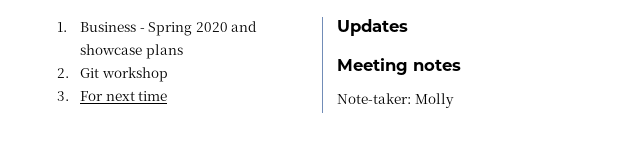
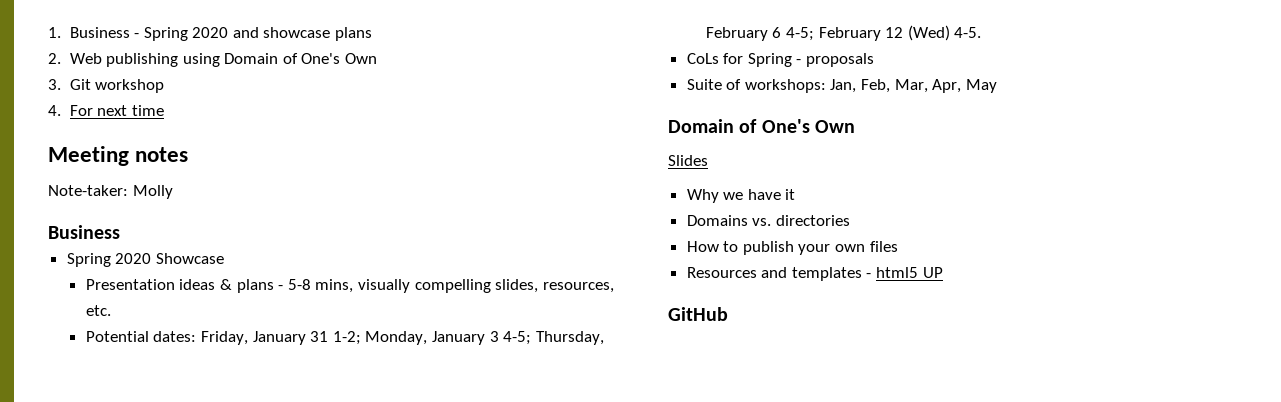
- 2. Git workshop
+ 2. Web publishing using Domain of One's Own
+ 3. Git workshop
- 3. For next time
+ 4. For next time
- Updates
  Note-taker: Molly
+ Business
+ Spring 2020 Showcase
+ Presentation ideas & plans - 5-8 mins, visually compelling slides, resources, etc.
+ Potential dates: Friday, January 31 1-2; Monday, January 3 4-5; Thursday, February 6 4-5; February 12 (Wed) 4-5.
+ CoLs for Spring - proposals
+ Suite of workshops: Jan, Feb, Mar, Apr, May
+ Domain of One's Own
+ Slides
+ Why we have it
+ Domains vs. directories
+ How to publish your own files
+ Resources and templates - html5 UP
+ GitHub

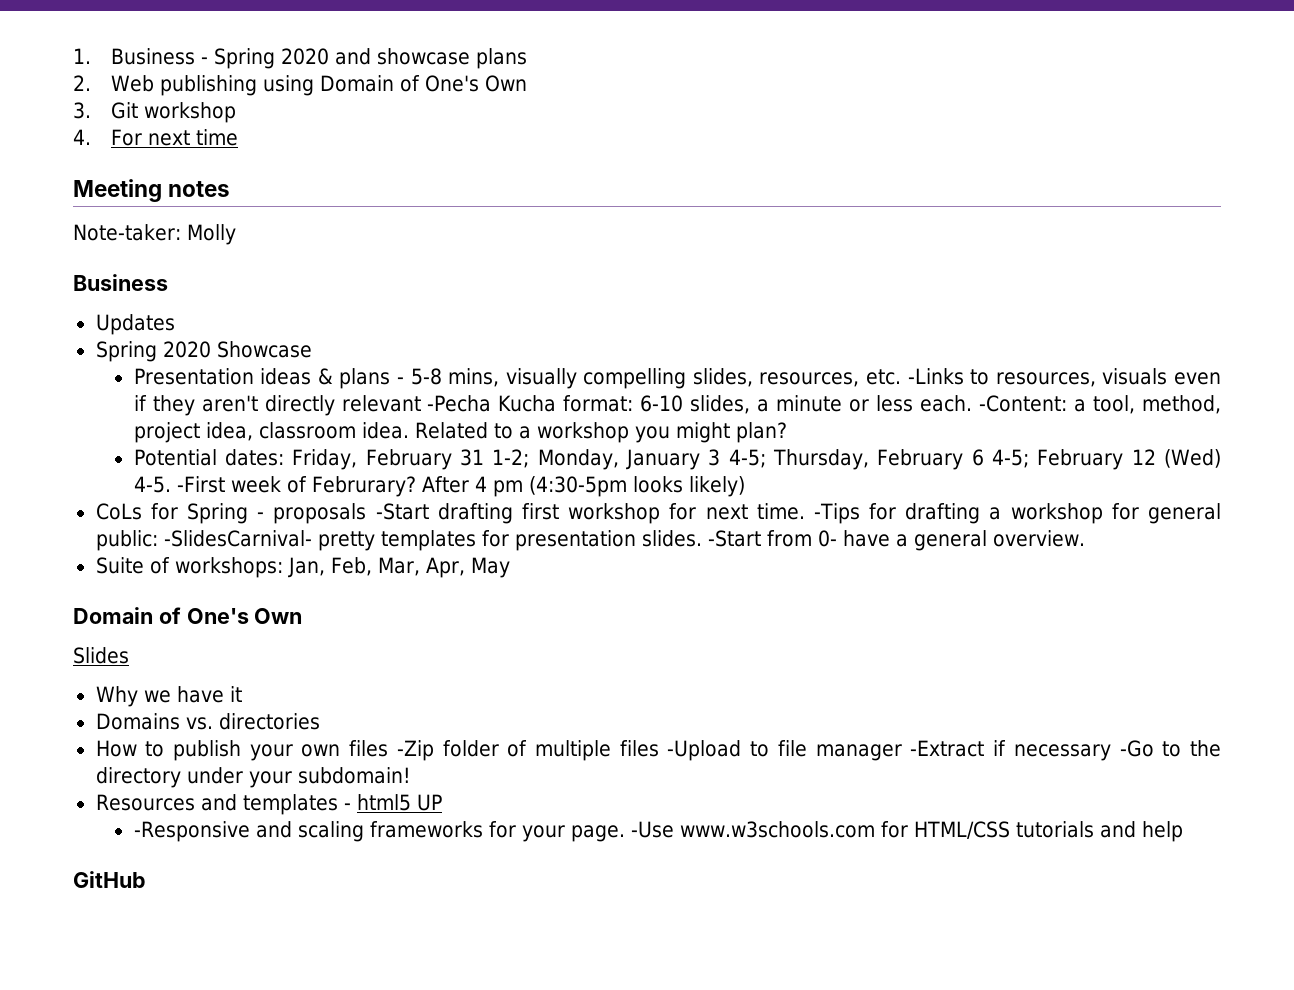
+ Updates
- Presentation ideas & plans - 5-8 mins, visually compelling slides, resources, etc.
+ Presentation ideas & plans - 5-8 mins, visually compelling slides, resources, etc. -Links to resources, visuals even if they aren't directly relevant -Pecha Kucha format: 6-10 slides, a minute or less each. -Content: a tool, method, project idea, classroom idea. Related to a workshop you might plan?
- Potential dates: Friday, January 31 1-2; Monday, January 3 4-5; Thursday, February 6 4-5; February 12 (Wed) 4-5.
+ Potential dates: Friday, February 31 1-2; Monday, January 3 4-5; Thursday, February 6 4-5; February 12 (Wed) 4-5. -First week of Februrary? After 4 pm (4:30-5pm looks likely)
- CoLs for Spring - proposals
+ CoLs for Spring - proposals -Start drafting first workshop for next time. -Tips for drafting a workshop for general public: -SlidesCarnival- pretty templates for presentation slides. -Start from 0- have a general overview.
- How to publish your own files
+ How to publish your own files -Zip folder of multiple files -Upload to file manager -Extract if necessary -Go to the directory under your subdomain!
+ -Responsive and scaling frameworks for your page. -Use www.w3schools.com for HTML/CSS tutorials and help

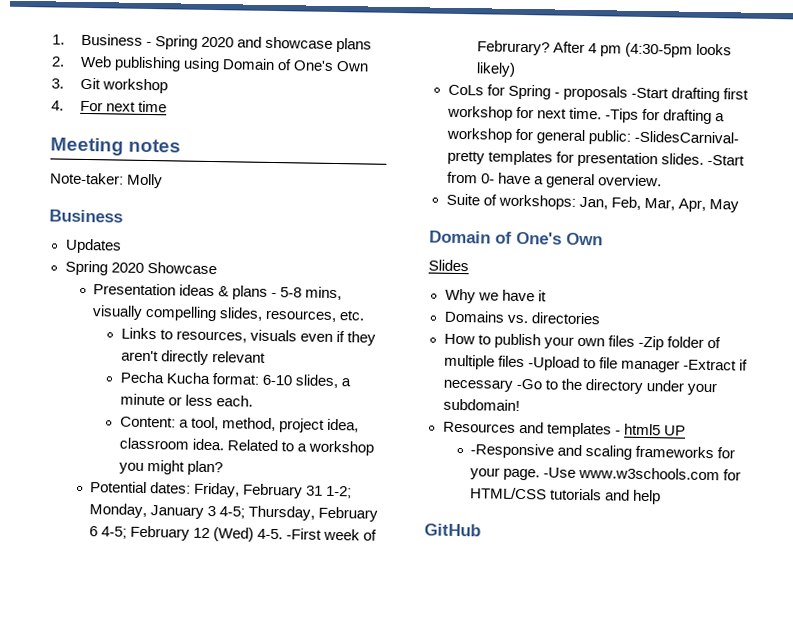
- Presentation ideas & plans - 5-8 mins, visually compelling slides, resources, etc. -Links to resources, visuals even if they aren't directly relevant -Pecha Kucha format: 6-10 slides, a minute or less each. -Content: a tool, method, project idea, classroom idea.
+ Presentation ideas & plans - 5-8 mins, visually compelling slides, resources, etc.
+ Links to resources, visuals even if they aren't directly relevant
+ Pecha Kucha format: 6-10 slides, a minute or less each.
+ Content: a tool, method, project idea, classroom idea.

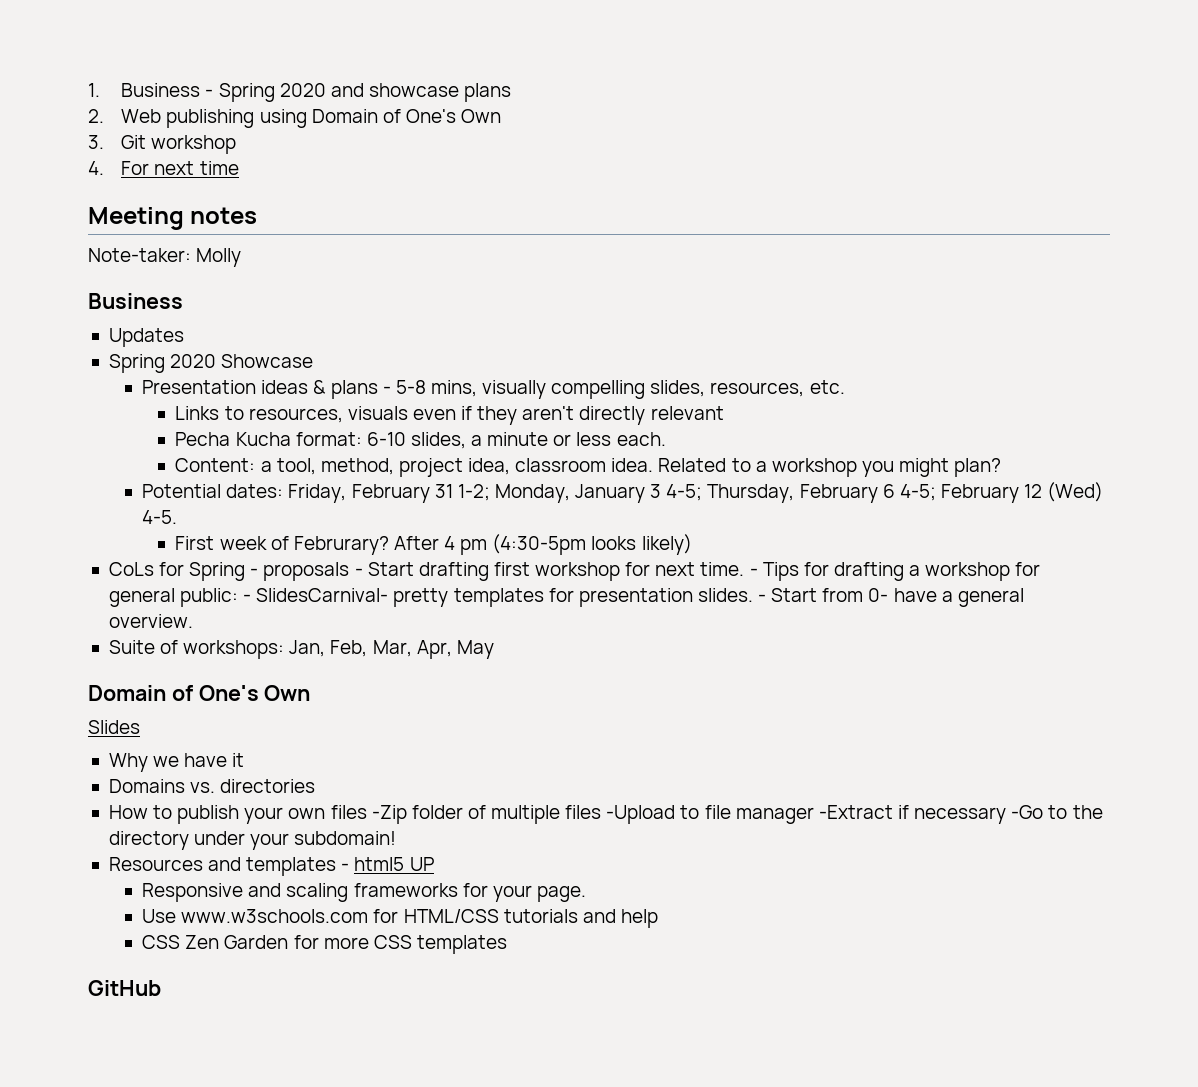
- Potential dates: Friday, February 31 1-2; Monday, January 3 4-5; Thursday, February 6 4-5; February 12 (Wed) 4-5. -First week of Februrary?
+ Potential dates: Friday, February 31 1-2; Monday, January 3 4-5; Thursday, February 6 4-5; February 12 (Wed) 4-5.
+ First week of Februrary?
- CoLs for Spring - proposals -Start drafting first workshop for next time.
+ CoLs for Spring - proposals - Start drafting first workshop for next time.
- -Tips for drafting a workshop for general public: -SlidesCarnival- pretty templates for presentation slides.
+ - Tips for drafting a workshop for general public: - SlidesCarnival- pretty templates for presentation slides.
- -Start from 0- have a general overview.
+ - Start from 0- have a general overview.
- -Responsive and scaling frameworks for your page. -Use www.w3schools.com for HTML/CSS tutorials and help
+ Responsive and scaling frameworks for your page.
+ Use www.w3schools.com for HTML/CSS tutorials and help
+ CSS Zen Garden for more CSS templates

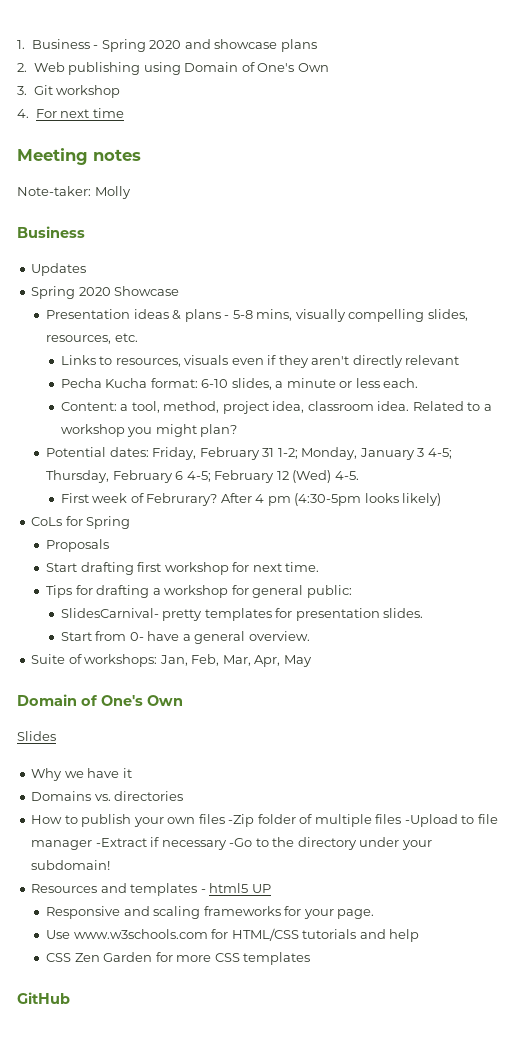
- CoLs for Spring - proposals - Start drafting first workshop for next time. - Tips for drafting a workshop for general public: - SlidesCarnival- pretty templates for presentation slides. - Start from 0- have a general overview.
+ CoLs for Spring
+ Proposals
+ Start drafting first workshop for next time.
+ Tips for drafting a workshop for general public:
+ SlidesCarnival- pretty templates for presentation slides.
+ Start from 0- have a general overview.

